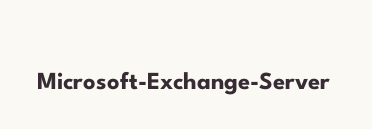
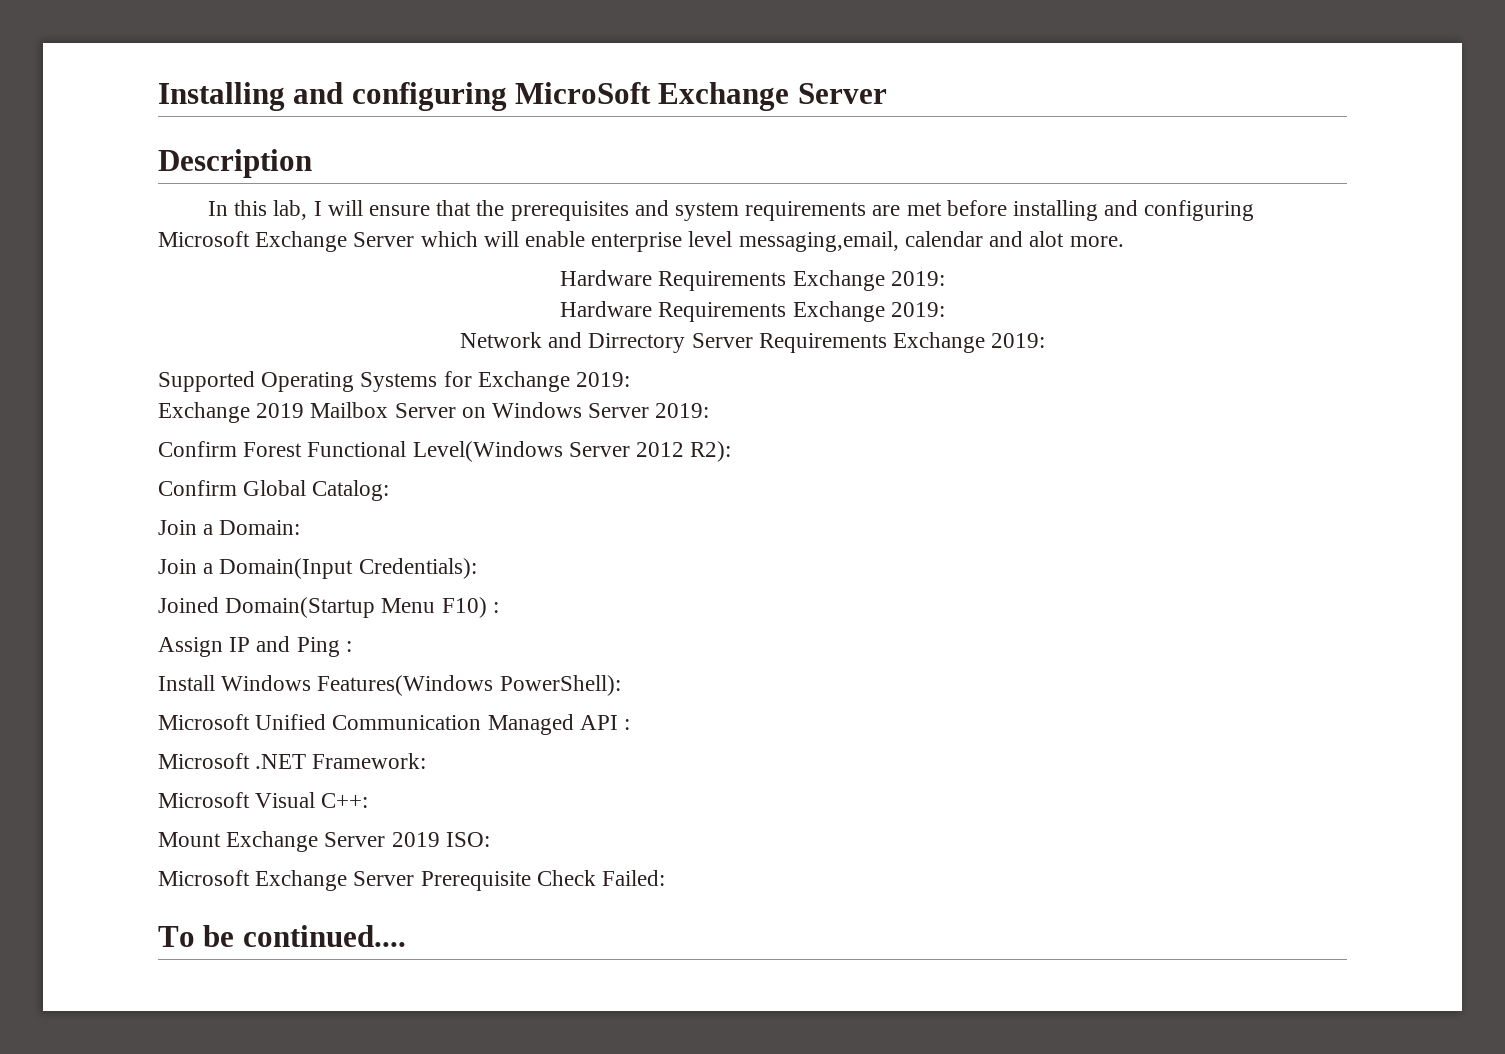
- Microsoft-Exchange-Server
+ Installing and configuring MicroSoft Exchange Server
+ Description
+ In this lab, I will ensure that the prerequisites and system requirements are met before installing and configuring Microsoft Exchange Server which will enable enterprise level messaging,email, calendar and alot more.
+ Hardware Requirements Exchange 2019:
+ Hardware Requirements Exchange 2019:
+ Network and Dirrectory Server Requirements Exchange 2019:
+ Supported Operating Systems for Exchange 2019:
+ Exchange 2019 Mailbox Server on Windows Server 2019:
+ Confirm Forest Functional Level(Windows Server 2012 R2):
+ Confirm Global Catalog:
+ Join a Domain:
+ Join a Domain(Input Credentials):
+ Joined Domain(Startup Menu F10) :
+ Assign IP and Ping :
+ Install Windows Features(Windows PowerShell):
+ Microsoft Unified Communication Managed API :
+ Microsoft .NET Framework:
+ Microsoft Visual C++:
+ Mount Exchange Server 2019 ISO:
+ Microsoft Exchange Server Prerequisite Check Failed:
+ To be continued....

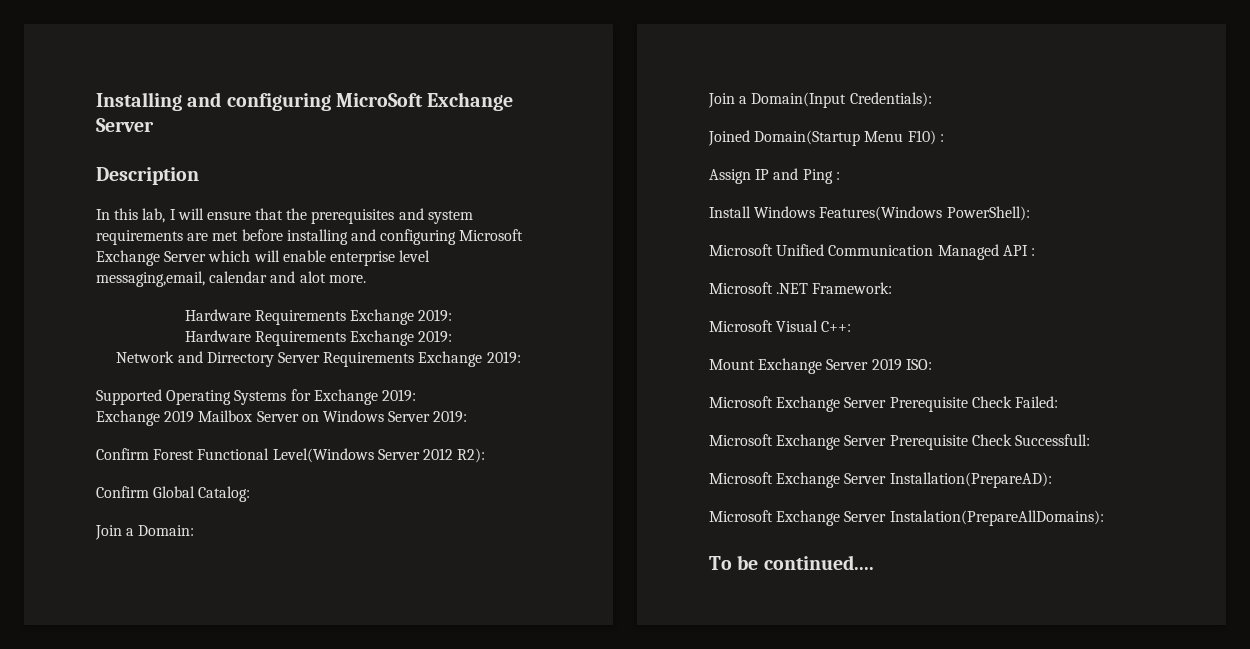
+ Microsoft Exchange Server Prerequisite Check Successfull:
+ Microsoft Exchange Server Installation(PrepareAD):
+ Microsoft Exchange Server Instalation(PrepareAllDomains):

